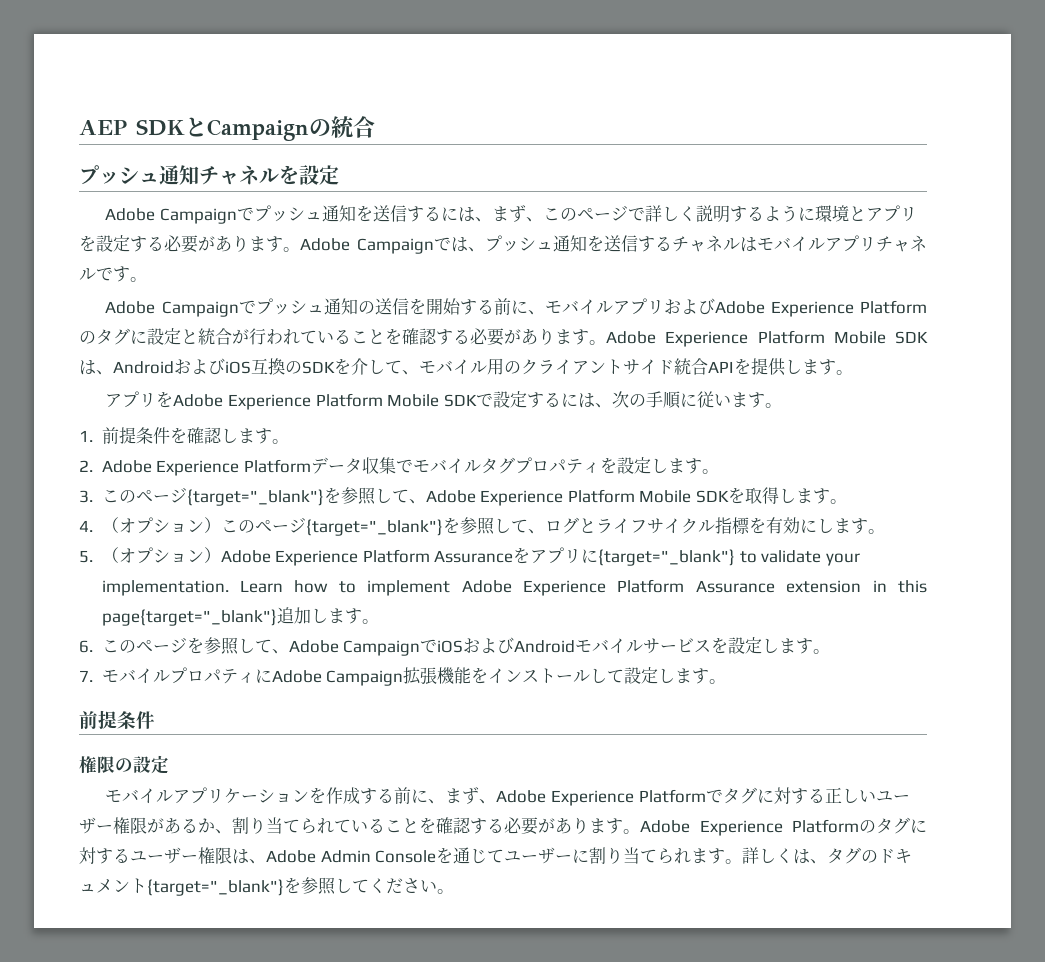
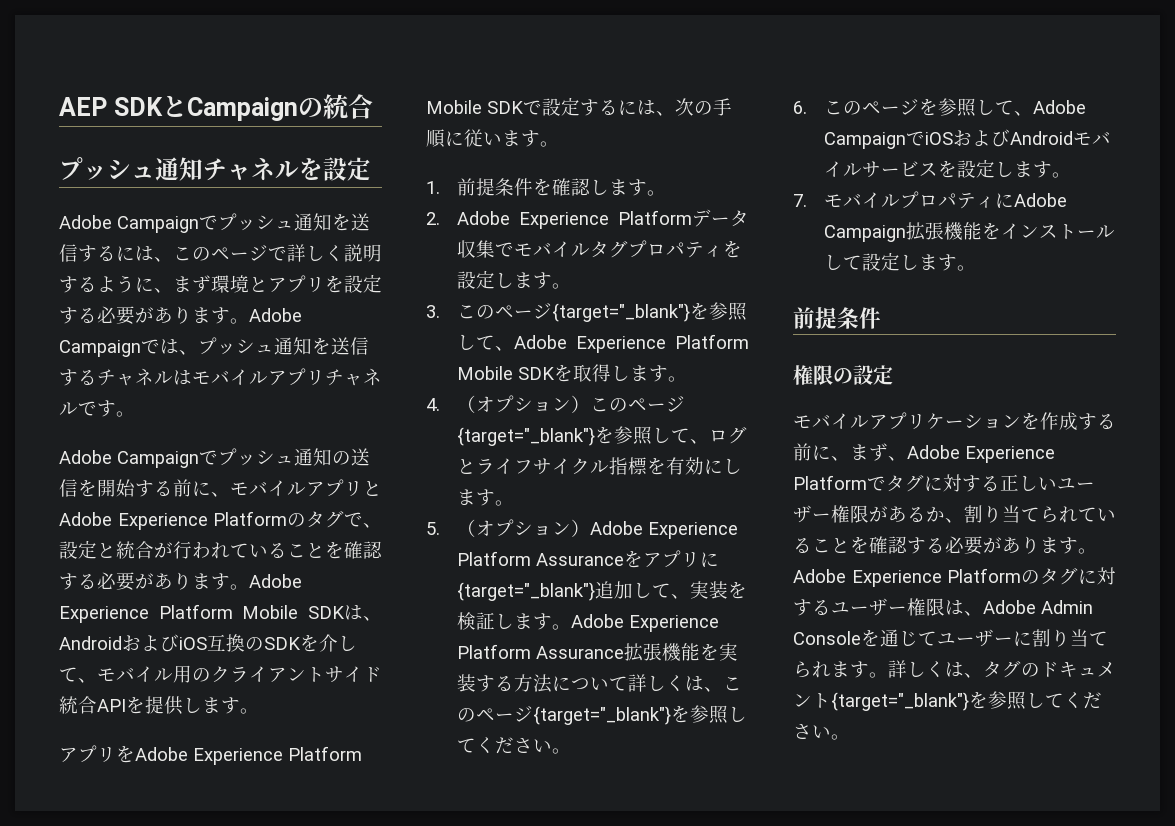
- Adobe Campaignでプッシュ通知を送信するには、まず、このページで詳しく説明するように環境とアプリを設定する必要があります。
+ Adobe Campaignでプッシュ通知を送信するには、このページで詳しく説明するように、まず環境とアプリを設定する必要があります。
- Adobe Campaignでプッシュ通知の送信を開始する前に、モバイルアプリおよびAdobe Experience Platformのタグに設定と統合が行われていることを確認する必要があります。
+ Adobe Campaignでプッシュ通知の送信を開始する前に、モバイルアプリとAdobe Experience Platformのタグで、設定と統合が行われていることを確認する必要があります。
- 5.（オプション）Adobe Experience Platform Assuranceをアプリに{target="_blank"} to validate your implementation. Learn how to implement Adobe Experience Platform Assurance extension in this page{target="_blank"}追加します。
+ 5.（オプション）Adobe Experience Platform Assuranceをアプリに{target="_blank"}追加して、実装を検証します。Adobe Experience Platform Assurance拡張機能を実装する方法について詳しくは、このページ{target="_blank"}を参照してください。

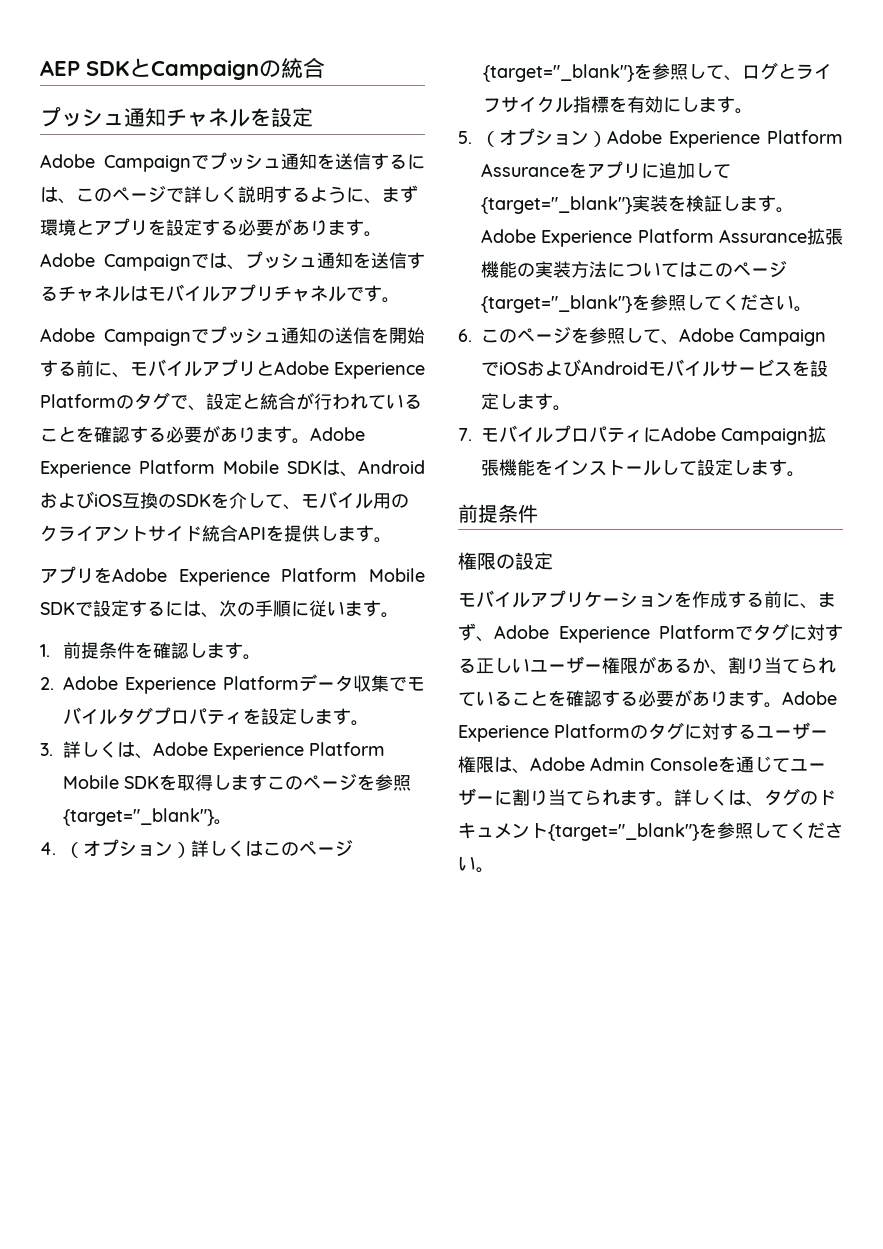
- 3.このページ{target="_blank"}を参照して、Adobe Experience Platform Mobile SDKを取得します。
+ 3.詳しくは、Adobe Experience Platform Mobile SDKを取得しますこのページを参照{target="_blank"}。
- 4.（オプション）このページ{target="_blank"}を参照して、ログとライフサイクル指標を有効にします。
+ 4.（オプション）詳しくはこのページ{target="_blank"}を参照して、ログとライフサイクル指標を有効にします。
- 5.（オプション）Adobe Experience Platform Assuranceをアプリに{target="_blank"}追加して、実装を検証します。
+ 5.（オプション）Adobe Experience Platform Assuranceをアプリに追加して{target="_blank"}実装を検証します。
- Adobe Experience Platform Assurance拡張機能を実装する方法について詳しくは、このページ{target="_blank"}を参照してください。
+ Adobe Experience Platform Assurance拡張機能の実装方法についてはこのページ{target="_blank"}を参照してください。

